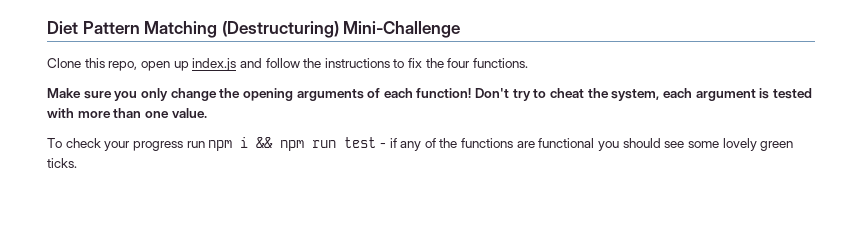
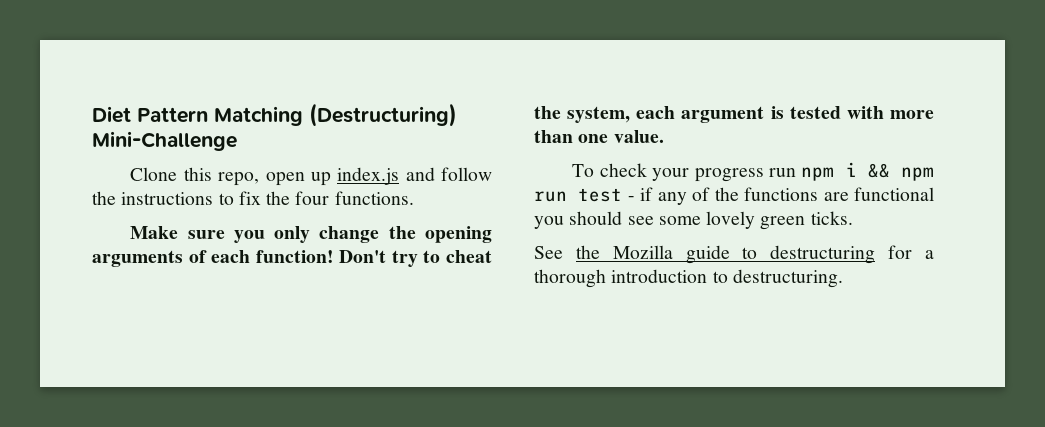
+ See the Mozilla guide to destructuring for a thorough introduction to destructuring.

